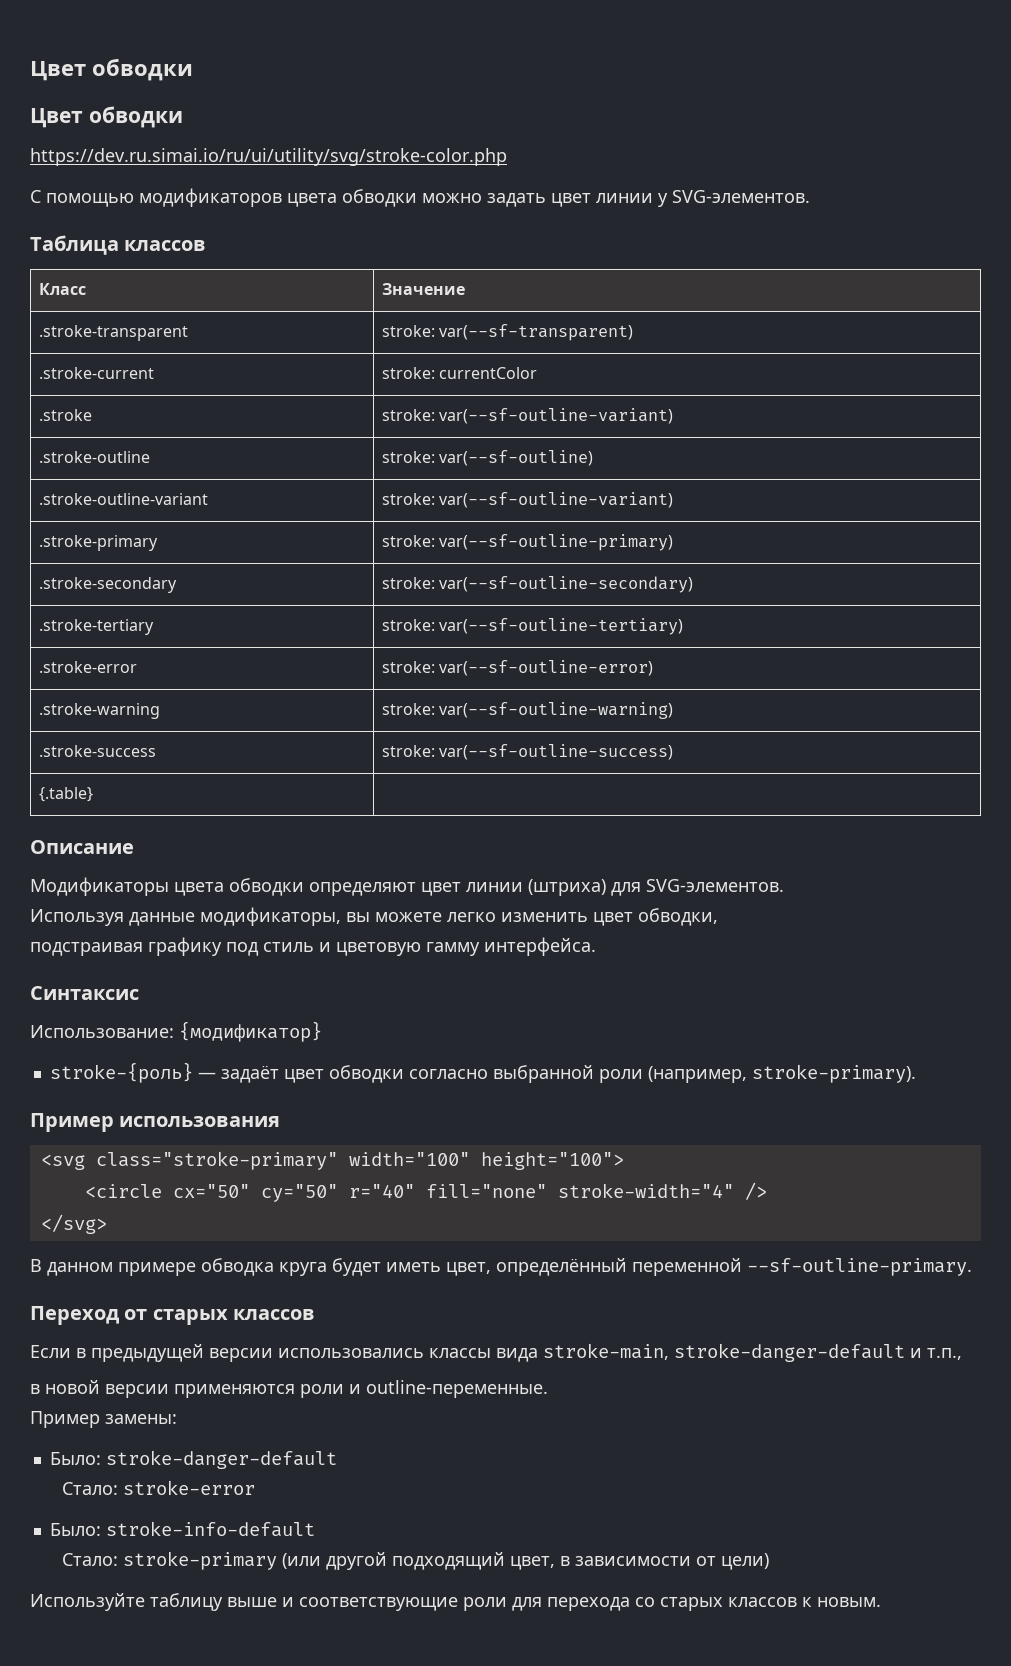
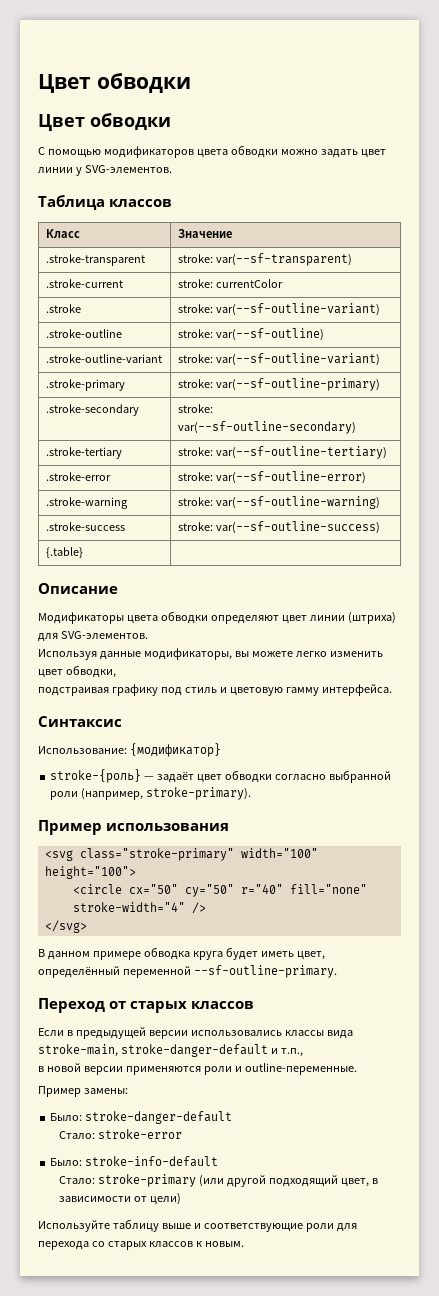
- https://dev.ru.simai.io/ru/ui/utility/svg/stroke-color.php

